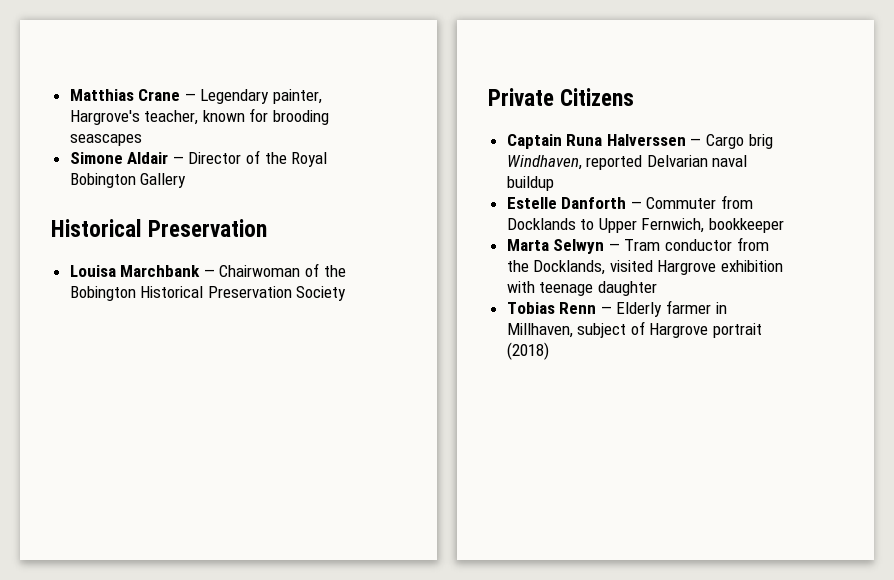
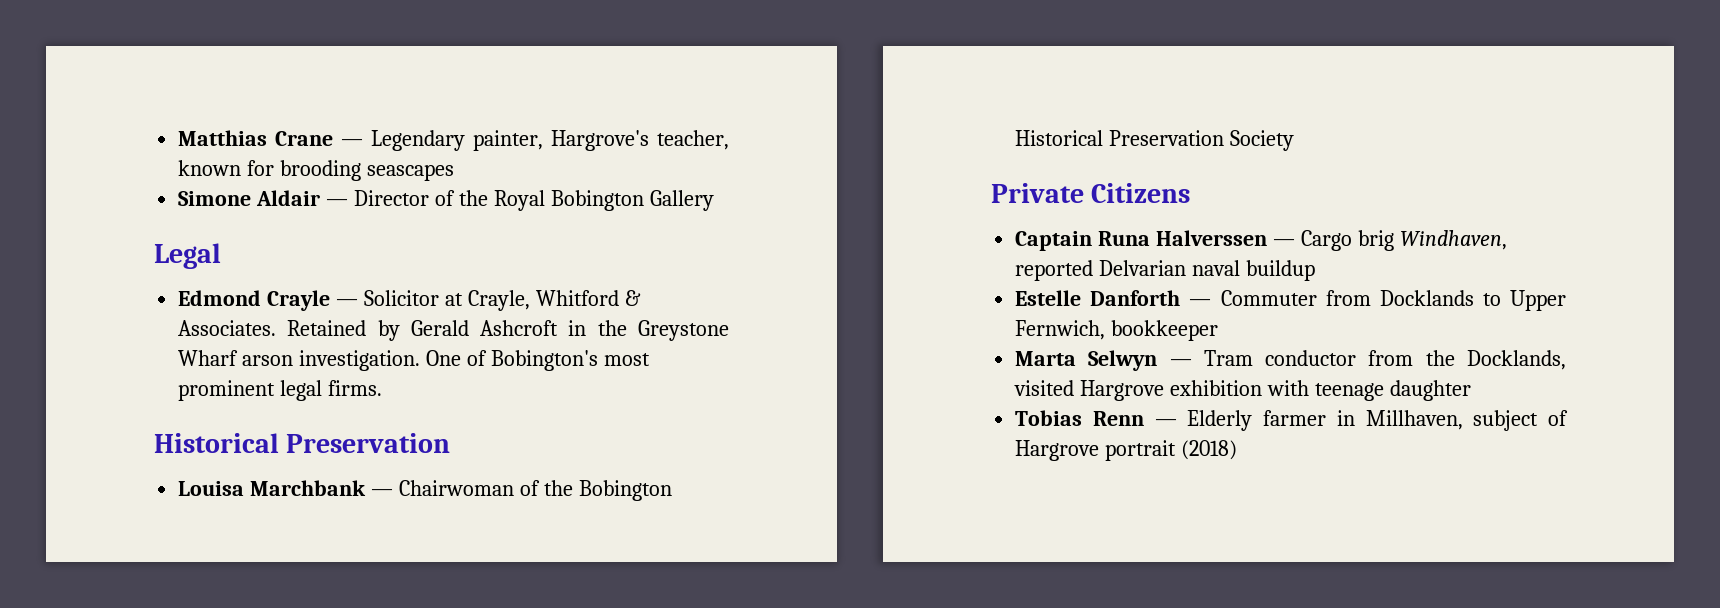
+ Legal
+ Edmond Crayle — Solicitor at Crayle, Whitford & Associates. Retained by Gerald Ashcroft in the Greystone Wharf arson investigation. One of Bobington's most prominent legal firms.

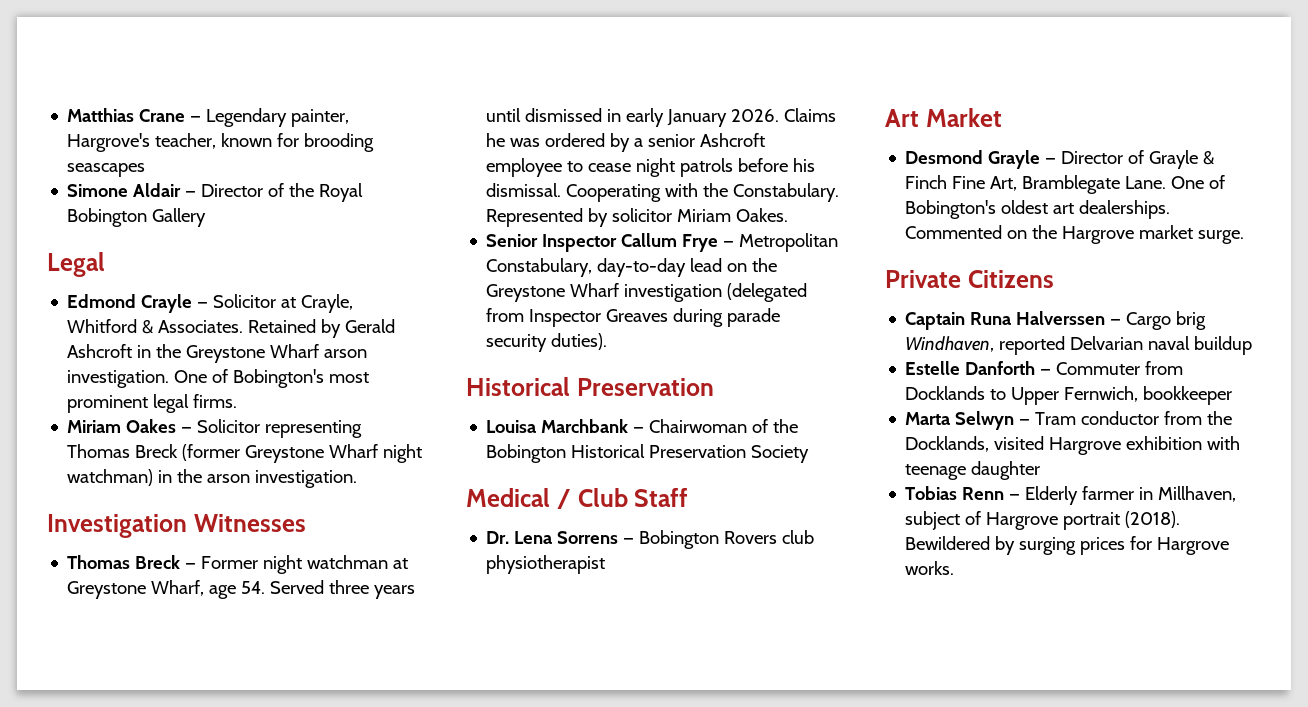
+ Miriam Oakes — Solicitor representing Thomas Breck (former Greystone Wharf night watchman) in the arson investigation.
+ Investigation Witnesses
+ Thomas Breck — Former night watchman at Greystone Wharf, age 54. Served three years until dismissed in early January 2026. Claims he was ordered by a senior Ashcroft employee to cease night patrols before his dismissal. Cooperating with the Constabulary. Represented by solicitor Miriam Oakes.
+ Senior Inspector Callum Frye — Metropolitan Constabulary, day-to-day lead on the Greystone Wharf investigation (delegated from Inspector Greaves during parade security duties).
+ Medical / Club Staff
+ Dr. Lena Sorrens — Bobington Rovers club physiotherapist
+ Art Market
+ Desmond Grayle — Director of Grayle & Finch Fine Art, Bramblegate Lane. One of Bobington's oldest art dealerships. Commented on the Hargrove market surge.
- Tobias Renn — Elderly farmer in Millhaven, subject of Hargrove portrait (2018)
+ Tobias Renn — Elderly farmer in Millhaven, subject of Hargrove portrait (2018). Bewildered by surging prices for Hargrove works.

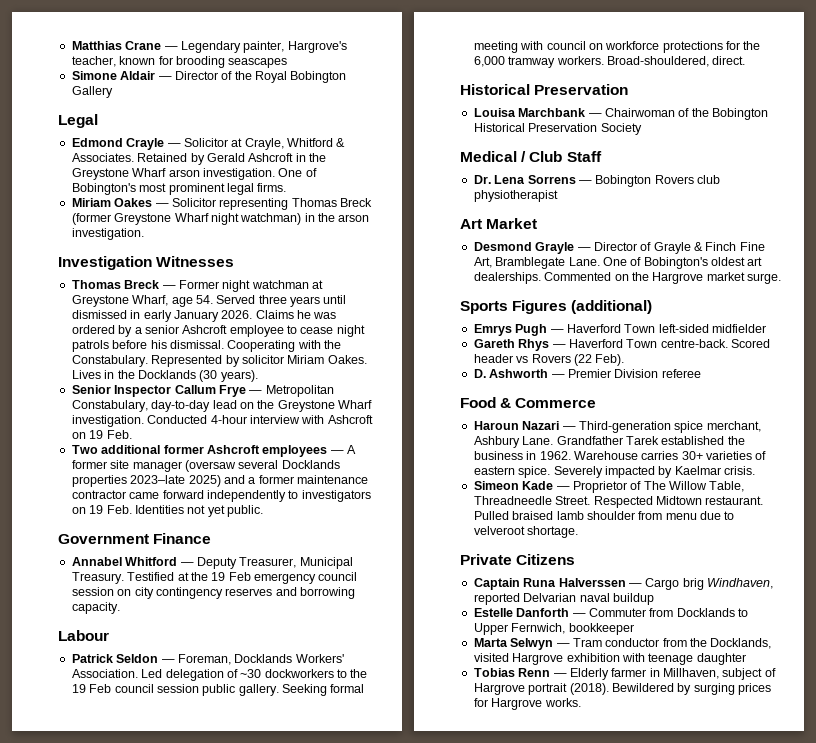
+ Lives in the Docklands (30 years).
- Senior Inspector Callum Frye — Metropolitan Constabulary, day-to-day lead on the Greystone Wharf investigation (delegated from Inspector Greaves during parade security duties).
+ Senior Inspector Callum Frye — Metropolitan Constabulary, day-to-day lead on the Greystone Wharf investigation. Conducted 4-hour interview with Ashcroft on 19 Feb.
+ Two additional former Ashcroft employees — A former site manager (oversaw several Docklands properties 2023–late 2025) and a former maintenance contractor came forward independently to investigators on 19 Feb. Identities not yet public.
+ Government Finance
+ Annabel Whitford — Deputy Treasurer, Municipal Treasury. Testified at the 19 Feb emergency council session on city contingency reserves and borrowing capacity.
+ Labour
+ Patrick Seldon — Foreman, Docklands Workers' Association. Led delegation of ~30 dockworkers to the 19 Feb council session public gallery. Seeking formal meeting with council on workforce protections for the 6,000 tramway workers. Broad-shouldered, direct.
+ Sports Figures (additional)
+ Emrys Pugh — Haverford Town left-sided midfielder
+ Gareth Rhys — Haverford Town centre-back. Scored header vs Rovers (22 Feb).
+ D. Ashworth — Premier Division referee
+ Food & Commerce
+ Haroun Nazari — Third-generation spice merchant, Ashbury Lane. Grandfather Tarek established the business in 1962. Warehouse carries 30+ varieties of eastern spice. Severely impacted by Kaelmar crisis.
+ Simeon Kade — Proprietor of The Willow Table, Threadneedle Street. Respected Midtown restaurant. Pulled braised lamb shoulder from menu due to velveroot shortage.

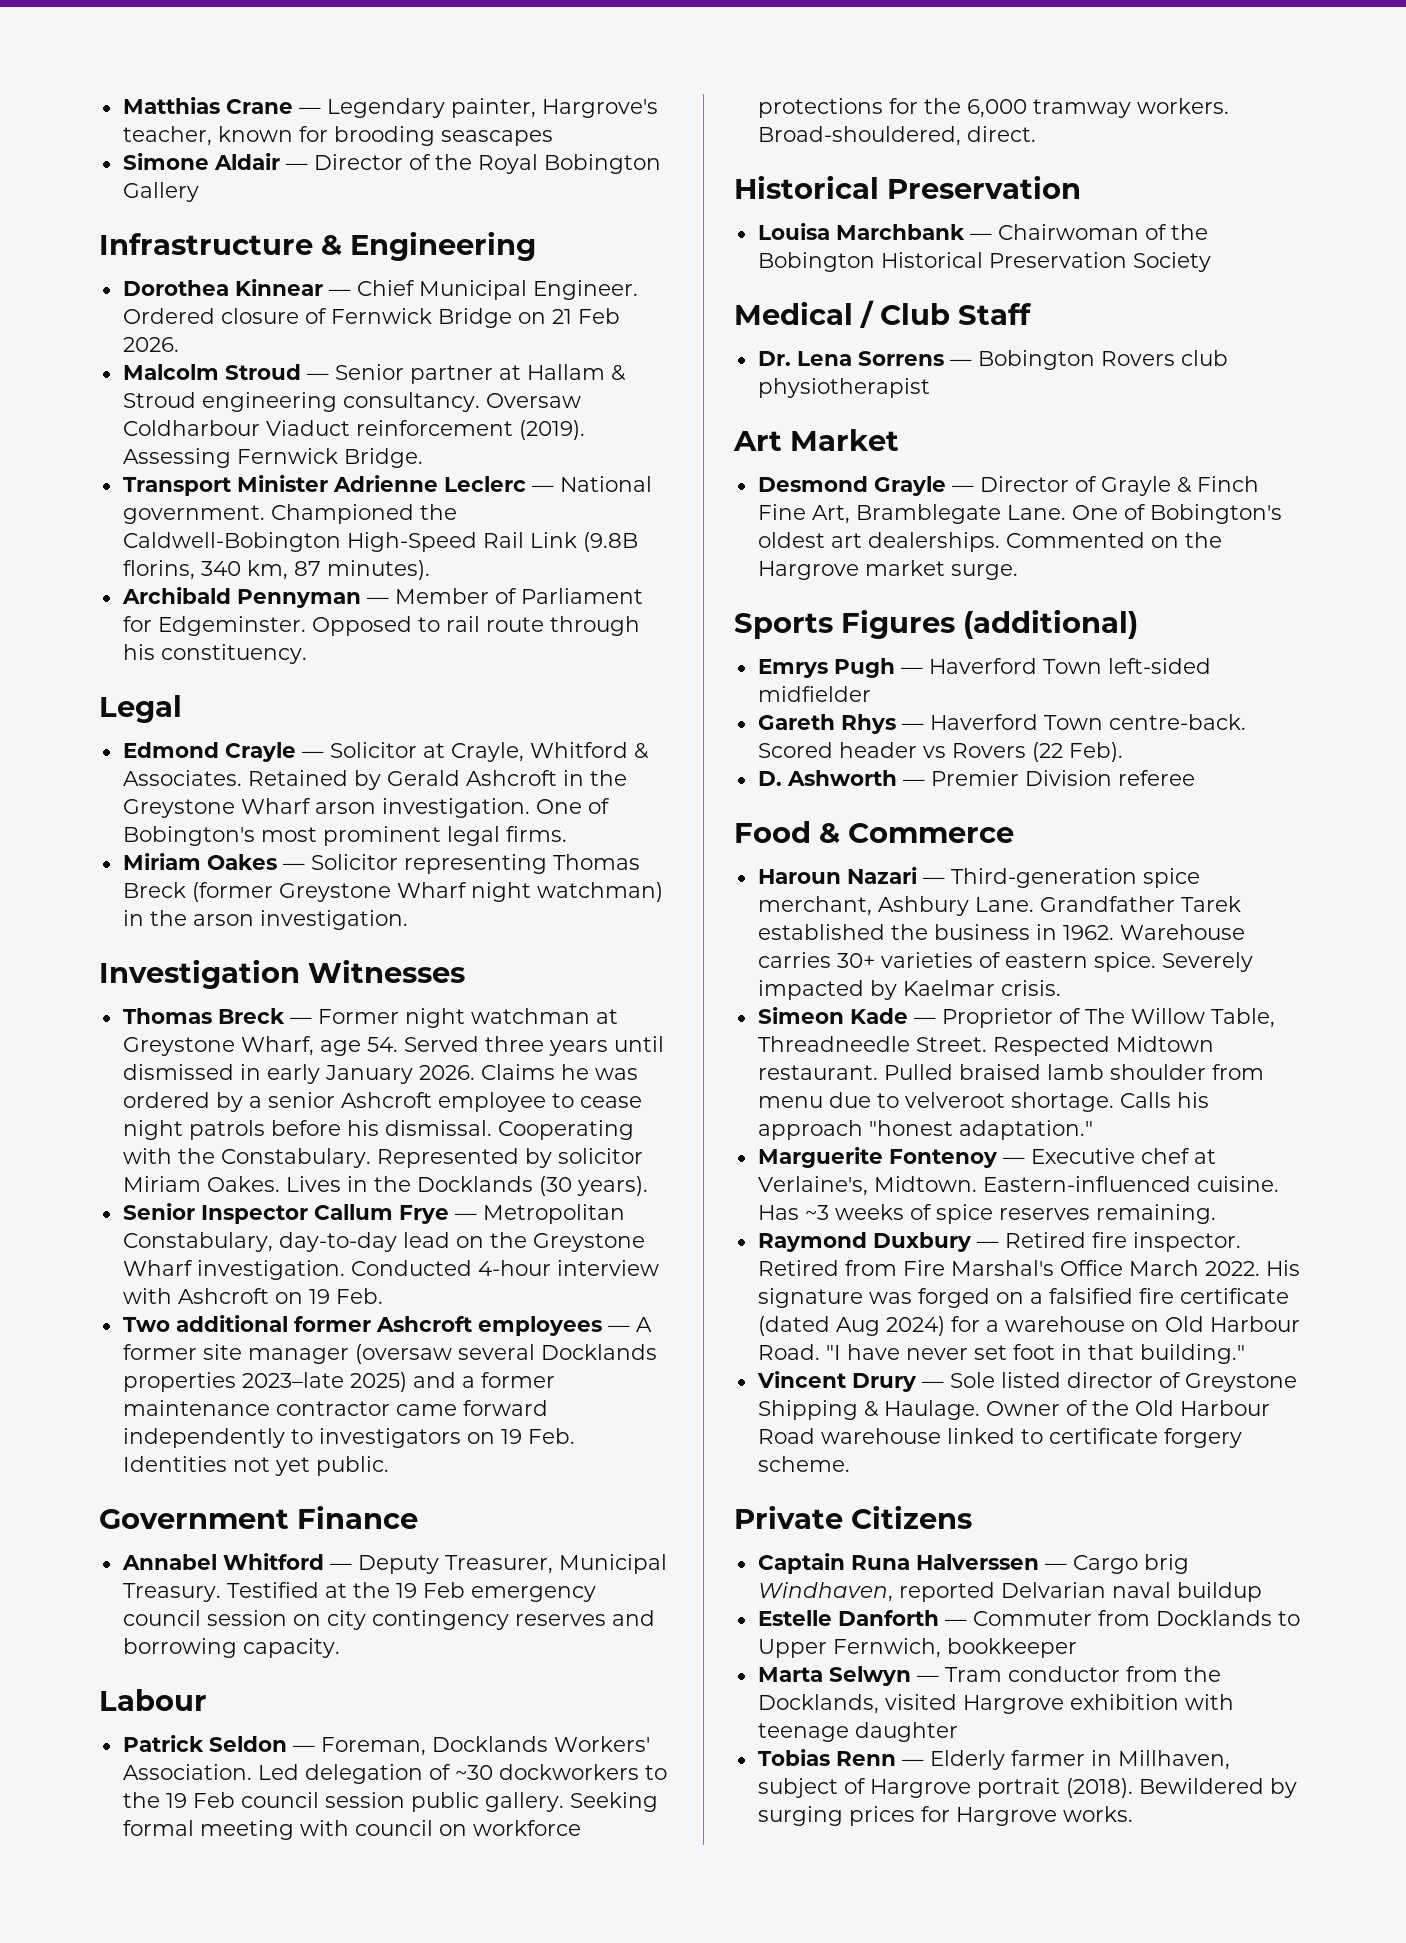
+ Infrastructure & Engineering
+ Dorothea Kinnear — Chief Municipal Engineer. Ordered closure of Fernwick Bridge on 21 Feb 2026.
+ Malcolm Stroud — Senior partner at Hallam & Stroud engineering consultancy. Oversaw Coldharbour Viaduct reinforcement (2019). Assessing Fernwick Bridge.
+ Transport Minister Adrienne Leclerc — National government. Championed the Caldwell-Bobington High-Speed Rail Link (9.8B florins, 340 km, 87 minutes).
+ Archibald Pennyman — Member of Parliament for Edgeminster. Opposed to rail route through his constituency.
+ Calls his approach "honest adaptation."
+ Marguerite Fontenoy — Executive chef at Verlaine's, Midtown. Eastern-influenced cuisine. Has ~3 weeks of spice reserves remaining.
+ Raymond Duxbury — Retired fire inspector. Retired from Fire Marshal's Office March 2022. His signature was forged on a falsified fire certificate (dated Aug 2024) for a warehouse on Old Harbour Road. "I have never set foot in that building."
+ Vincent Drury — Sole listed director of Greystone Shipping & Haulage. Owner of the Old Harbour Road warehouse linked to certificate forgery scheme.

